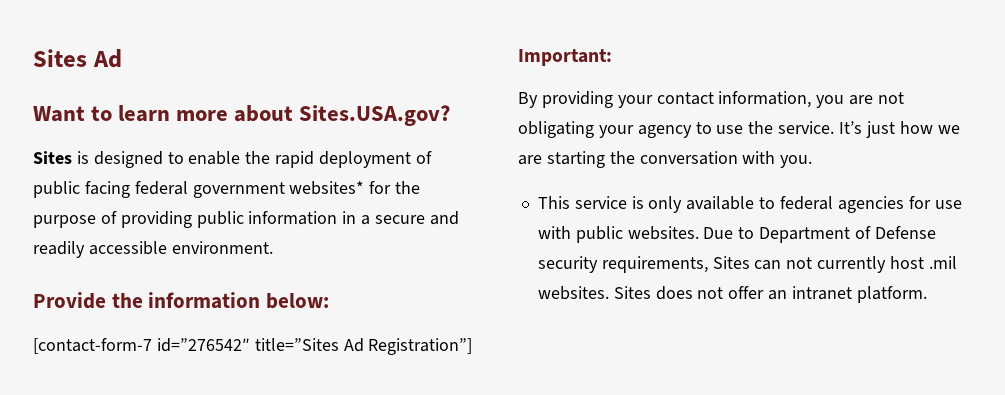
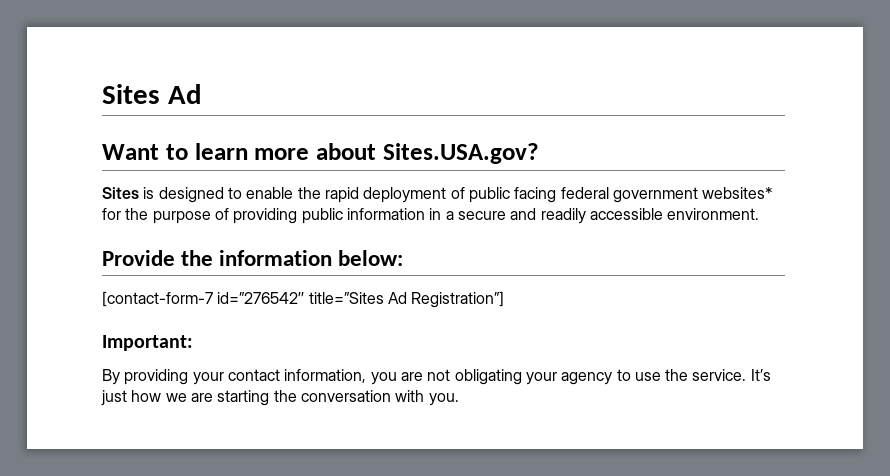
- This service is only available to federal agencies for use with public websites. Due to Department of Defense security requirements, Sites can not currently host .mil websites. Sites does not offer an intranet platform.

